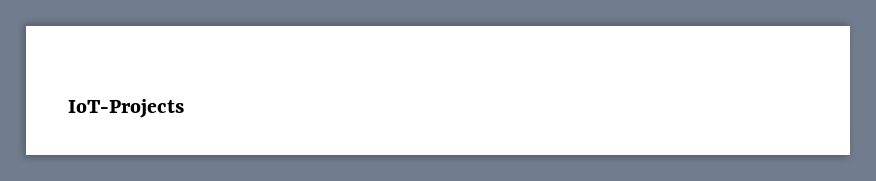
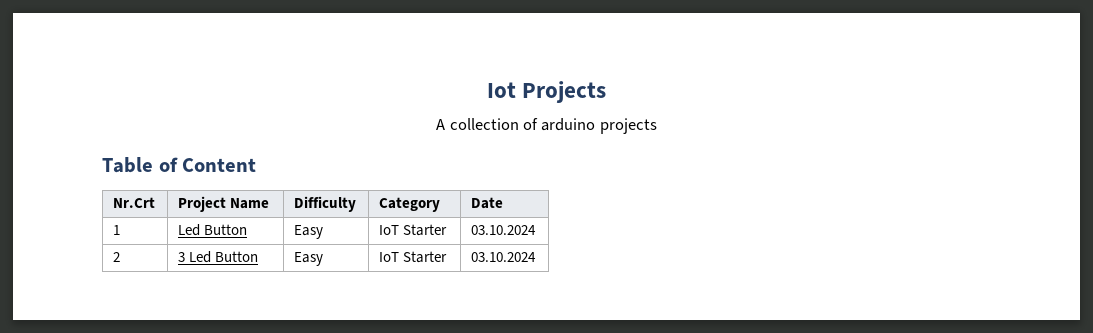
- IoT-Projects
+ Iot Projects
+ A collection of arduino projects
+ Table of Content
+ Nr.Crt | Project Name | Difficulty | Category | Date
+ 1 | Led Button | Easy | IoT Starter | 03.10.2024
+ 2 | 3 Led Button | Easy | IoT Starter | 03.10.2024

